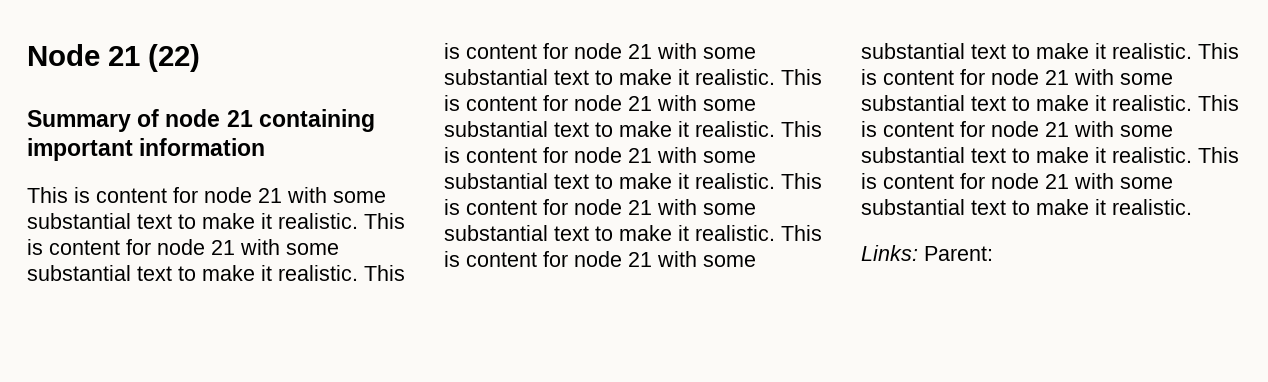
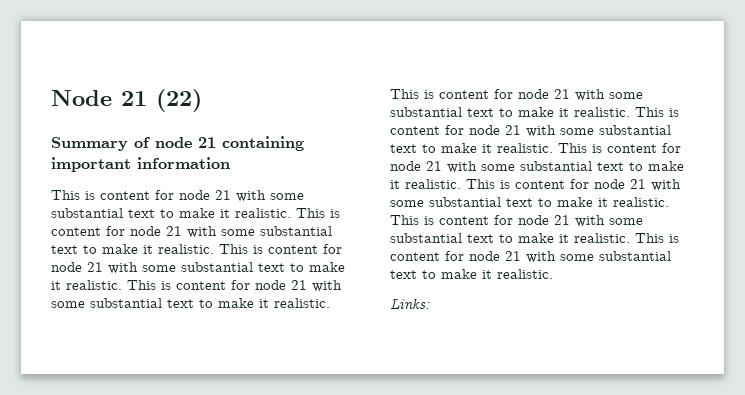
- Links: Parent:
+ Links:

